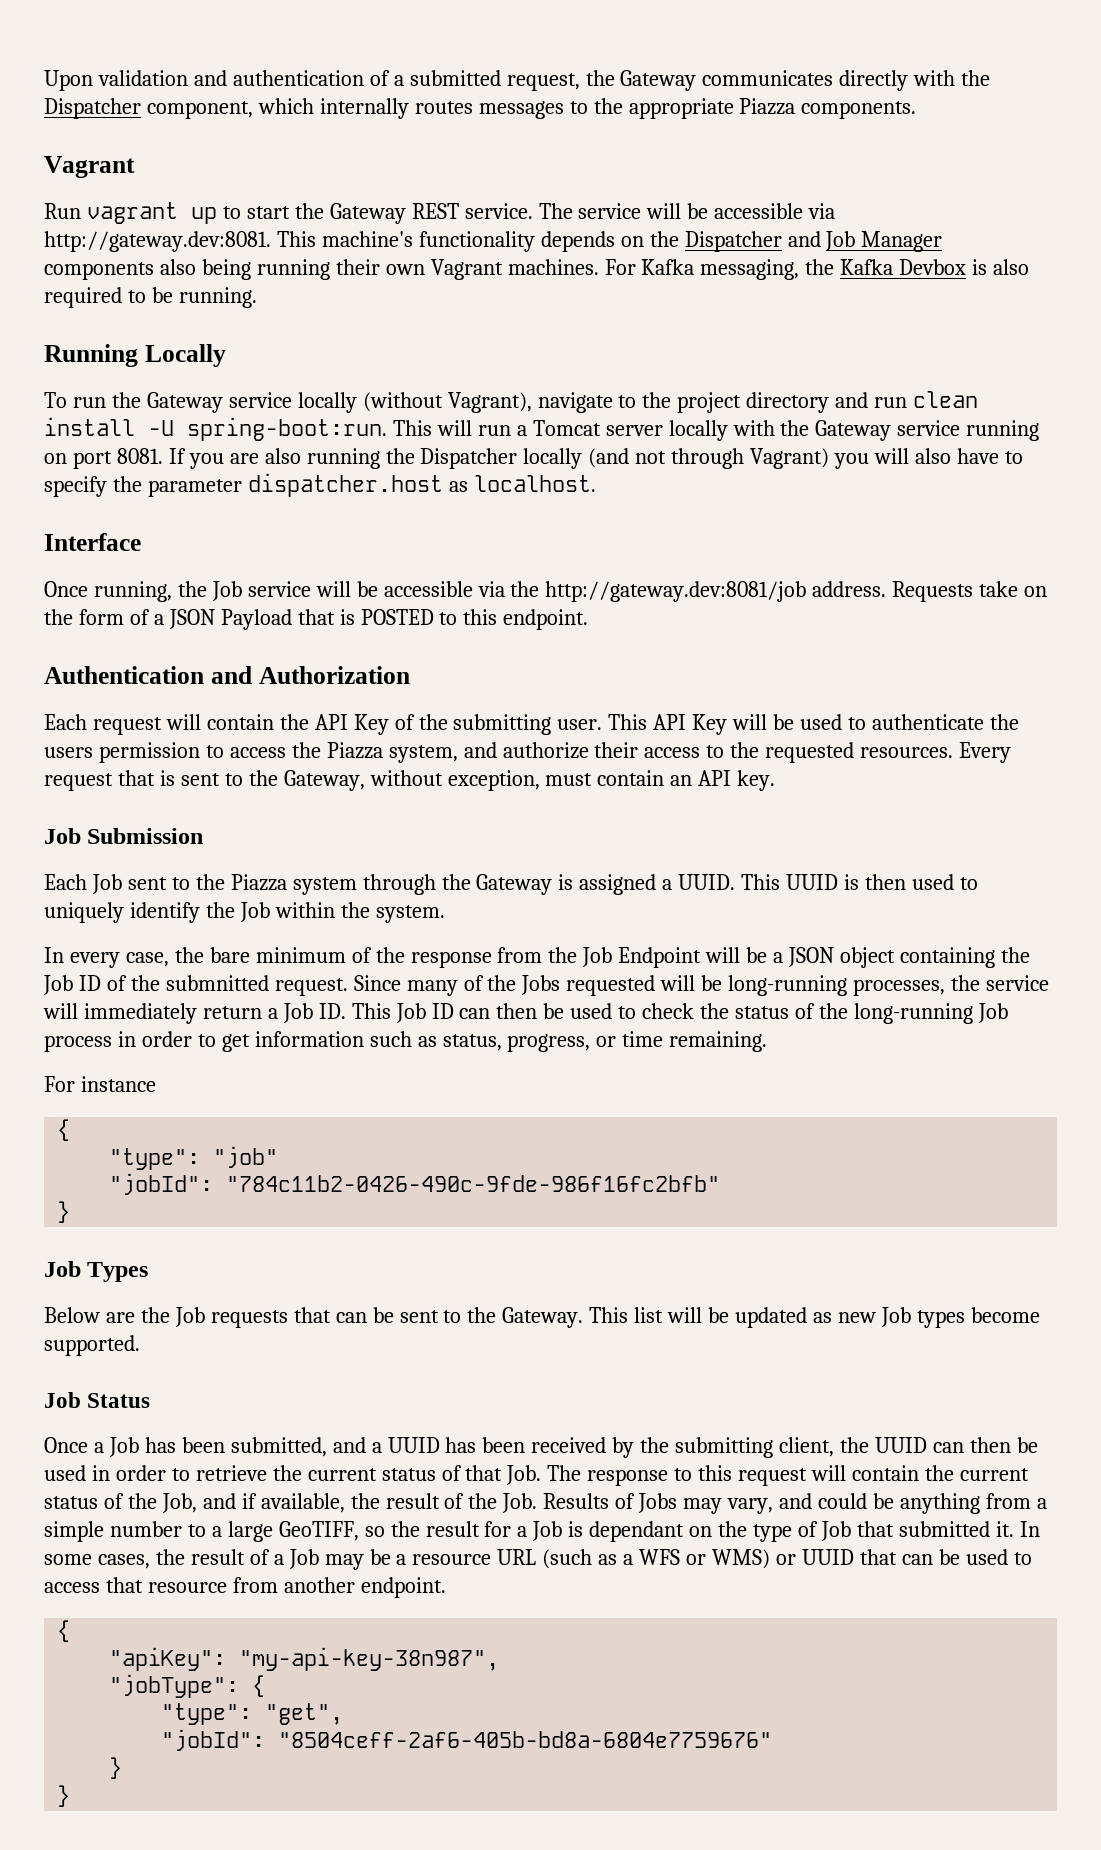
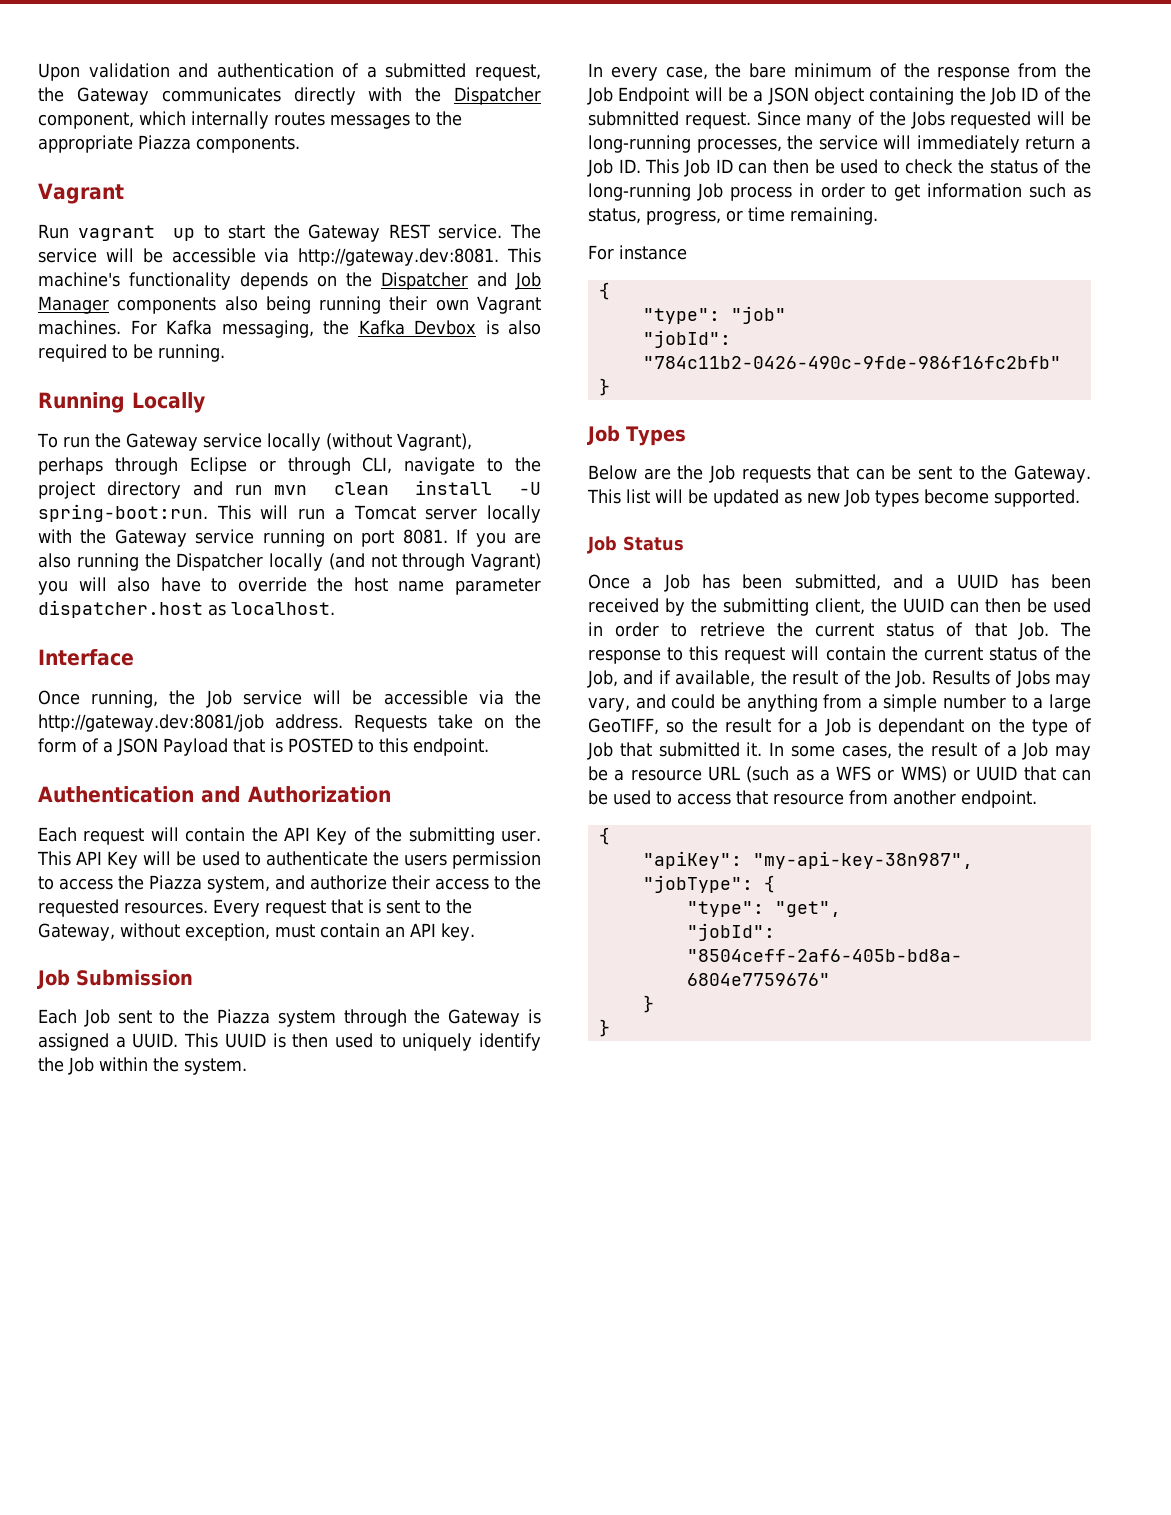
- To run the Gateway service locally (without Vagrant), navigate to the project directory and run clean install -U spring-boot:run.
+ To run the Gateway service locally (without Vagrant), perhaps through Eclipse or through CLI, navigate to the project directory and run mvn clean install -U spring-boot:run.
- If you are also running the Dispatcher locally (and not through Vagrant) you will also have to specify the parameter dispatcher.host as localhost.
+ If you are also running the Dispatcher locally (and not through Vagrant) you will also have to override the host name parameter dispatcher.host as localhost.

